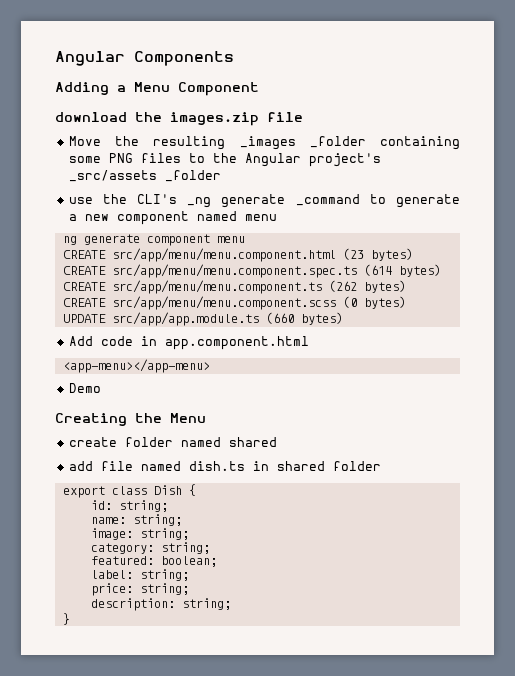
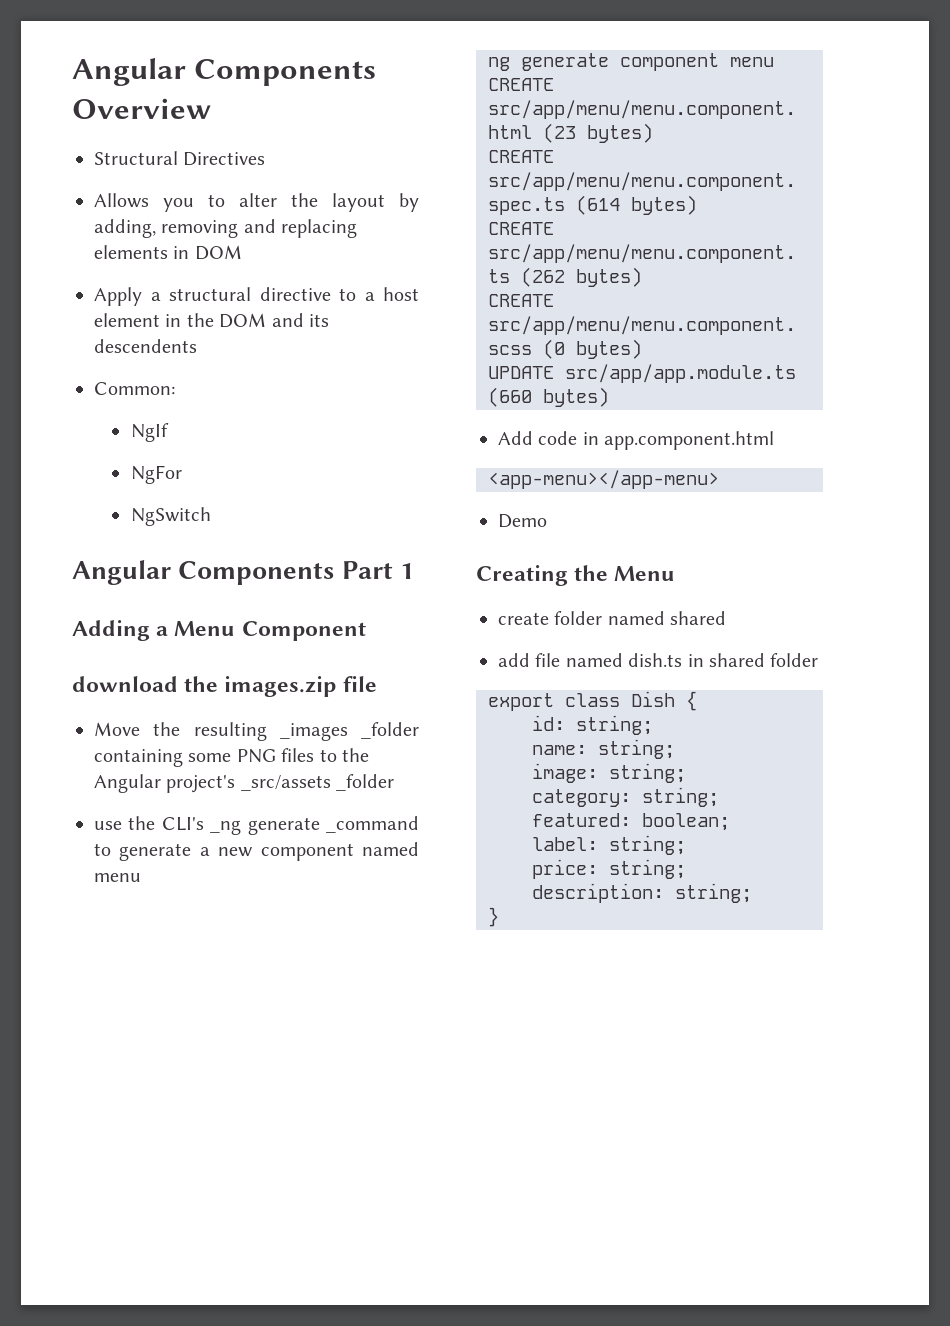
- Angular Components
+ Angular Components Overview
+ Structural Directives
+ Allows you to alter the layout by adding, removing and replacing elements in DOM
+ Apply a structural directive to a host element in the DOM and its descendents
+ Common:
+ NgIf
+ NgFor
+ NgSwitch
+ Angular Components Part 1

